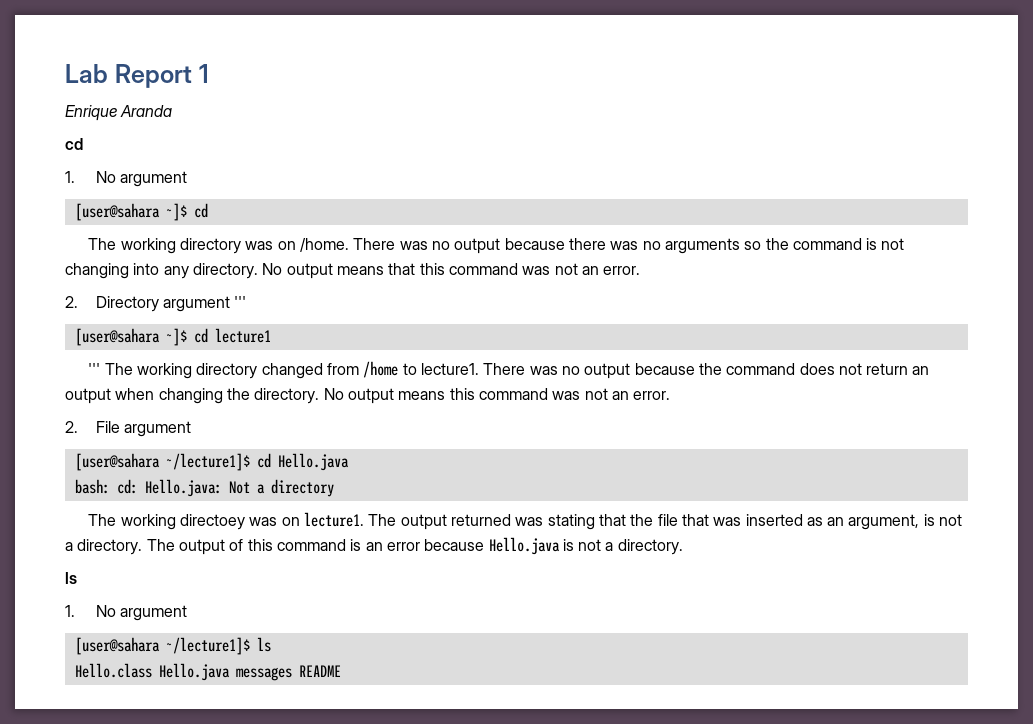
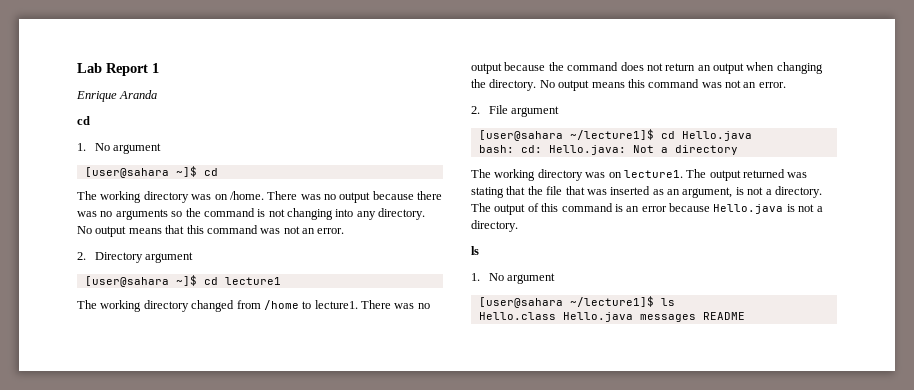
- 2. Directory argument '''
+ 2. Directory argument
- ''' The working directory changed from /home to lecture1.
+ The working directory changed from /home to lecture1.
- The working directoey was on lecture1.
+ The working directory was on lecture1.

